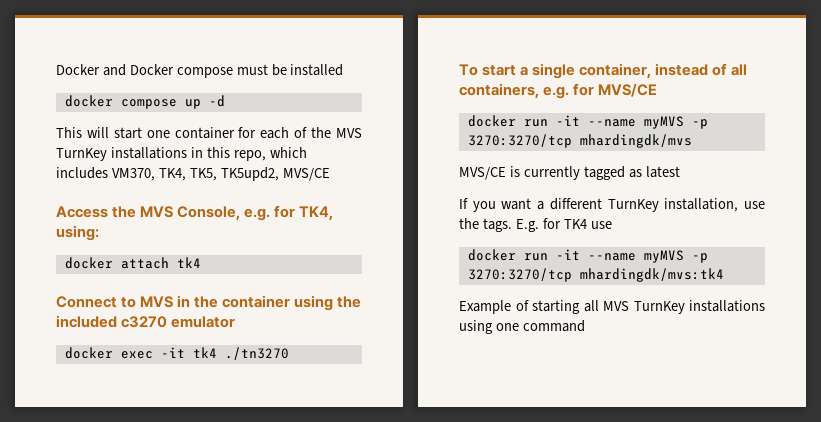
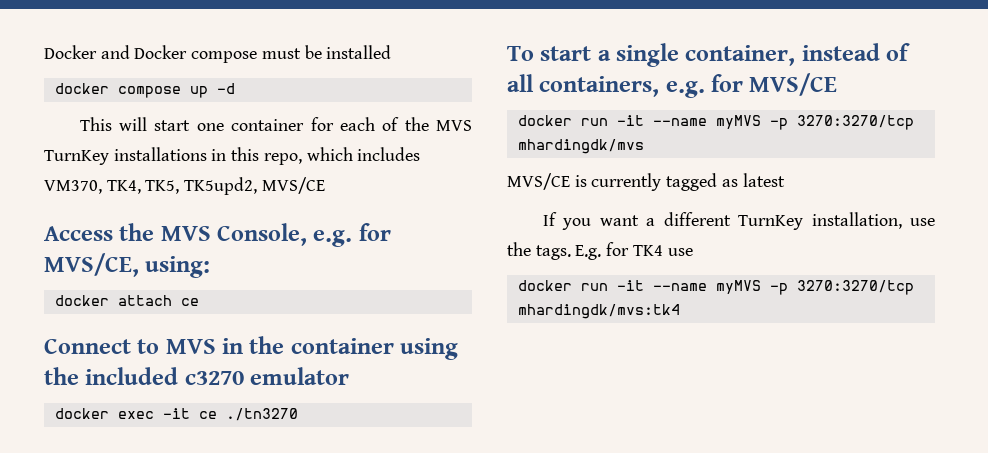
- Access the MVS Console, e.g. for TK4, using:
+ Access the MVS Console, e.g. for MVS/CE, using:
- docker attach tk4
+ docker attach ce
- docker exec -it tk4 ./tn3270
+ docker exec -it ce ./tn3270
- Example of starting all MVS TurnKey installations using one command

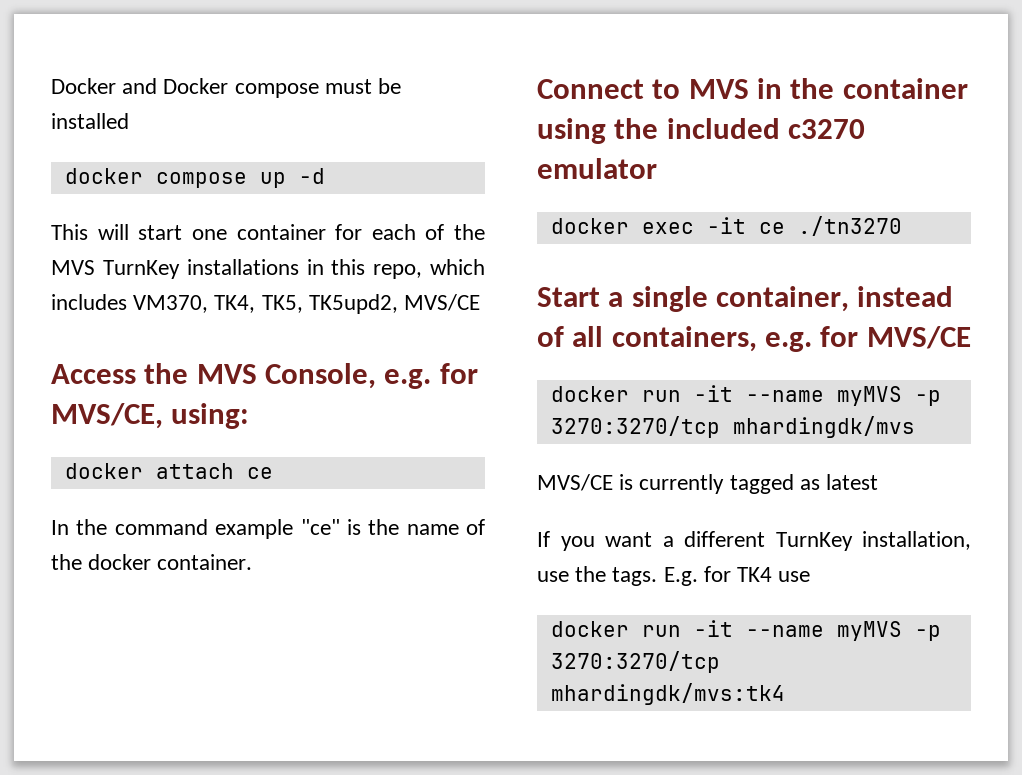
+ In the command example "ce" is the name of the docker container.
- To start a single container, instead of all containers, e.g. for MVS/CE
+ Start a single container, instead of all containers, e.g. for MVS/CE

